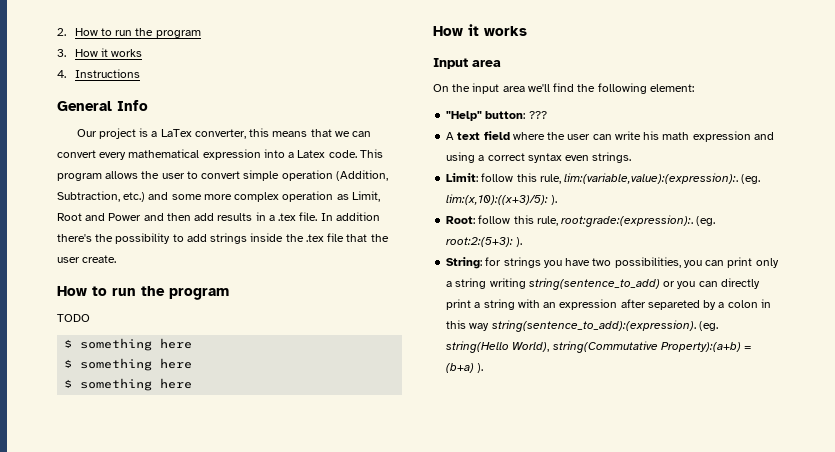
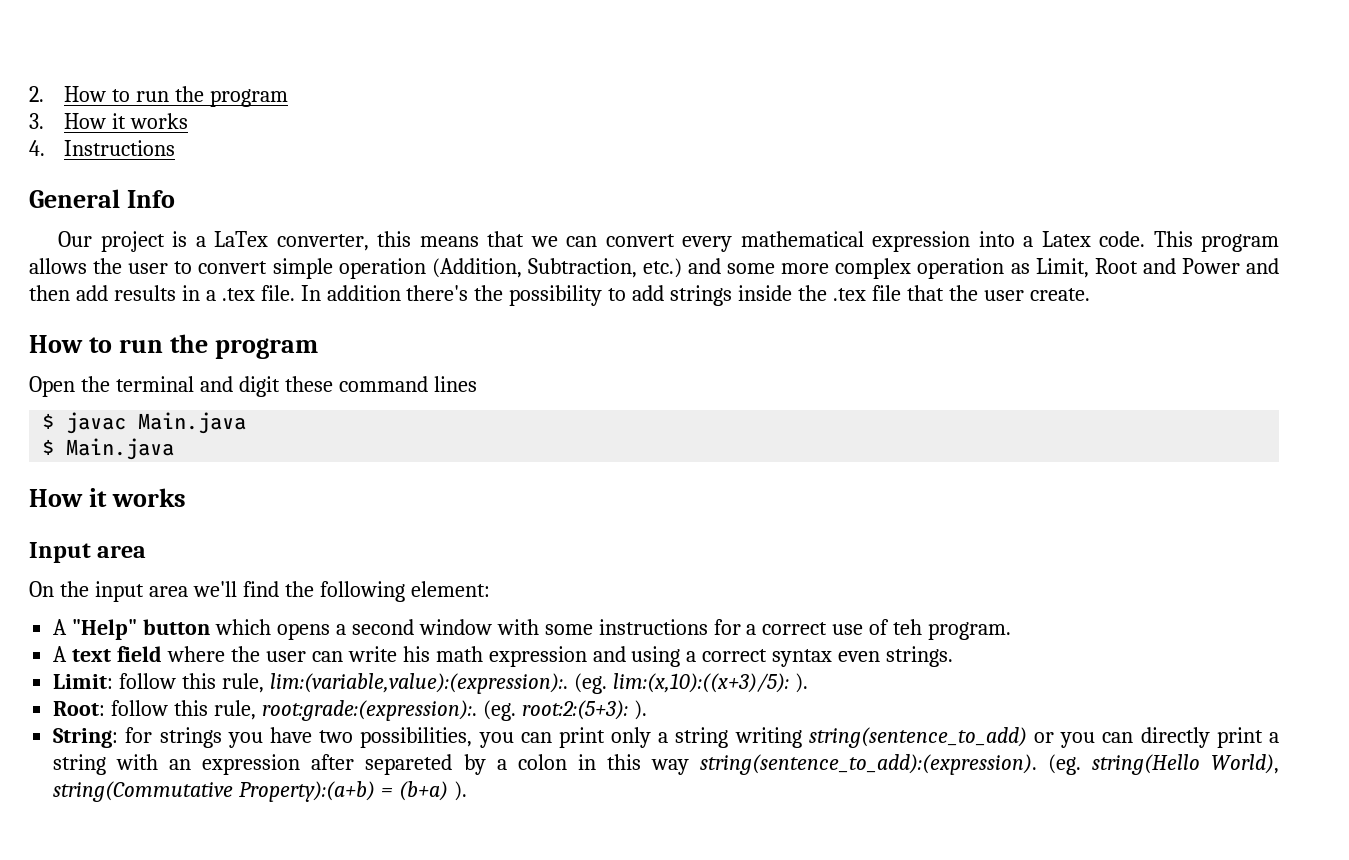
- TODO
- $ something here
- $ something here
- $ something here
+ Open the terminal and digit these command lines
+ $ javac Main.java
+ $ Main.java
- "Help" button: ???
+ A "Help" button which opens a second window with some instructions for a correct use of teh program.

